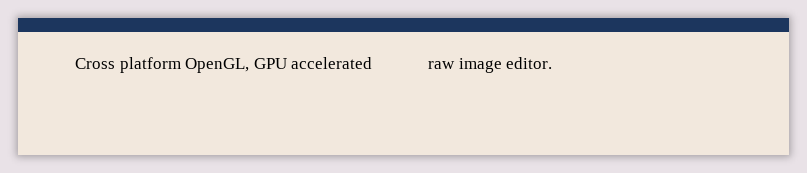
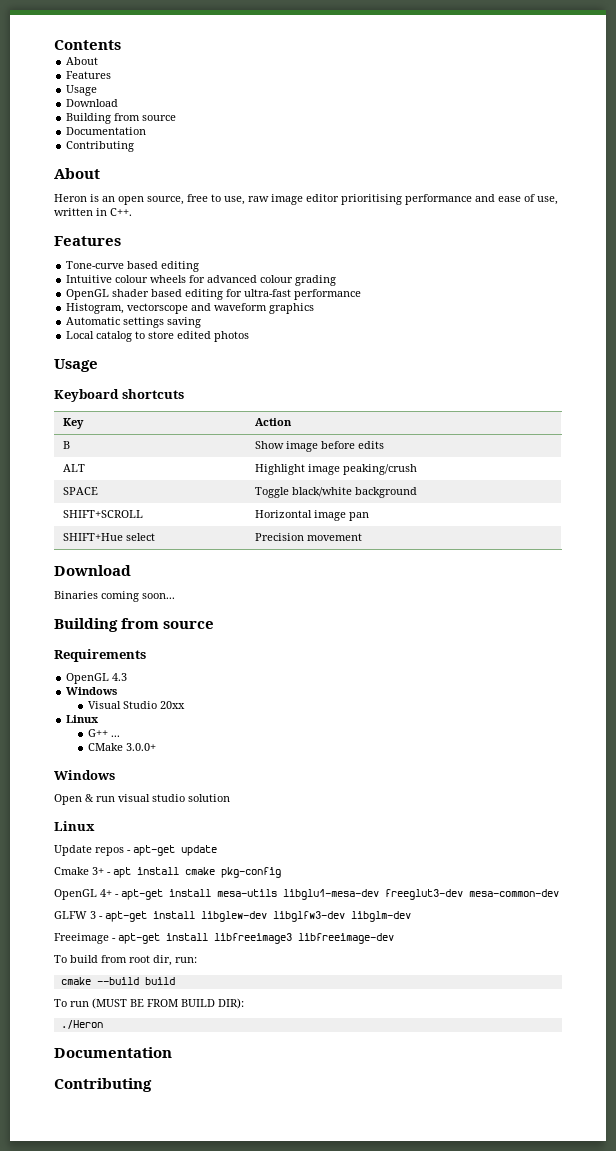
- Cross platform OpenGL, GPU accelerated raw image editor.
+ Contents
+ About
+ Features
+ Usage
+ Download
+ Building from source
+ Documentation
+ Contributing
+ About
+ Heron is an open source, free to use, raw image editor prioritising performance and ease of use, written in C++.
+ Features
+ Tone-curve based editing
+ Intuitive colour wheels for advanced colour grading
+ OpenGL shader based editing for ultra-fast performance
+ Histogram, vectorscope and waveform graphics
+ Automatic settings saving
+ Local catalog to store edited photos
+ Usage
+ Keyboard shortcuts
+ Key | Action
+ B | Show image before edits
+ ALT | Highlight image peaking/crush
+ SPACE | Toggle black/white background
+ SHIFT+SCROLL | Horizontal image pan
+ SHIFT+Hue select | Precision movement
+ Download
+ Binaries coming soon...
+ Building from source
+ Requirements
+ OpenGL 4.3
+ Windows
+ Visual Studio 20xx
+ Linux
+ G++ ...
+ CMake 3.0.0+
+ Windows
+ Open & run visual studio solution
+ Linux
+ Update repos - apt-get update
+ Cmake 3+ - apt install cmake pkg-config
+ OpenGL 4+ - apt-get install mesa-utils libglu1-mesa-dev freeglut3-dev mesa-common-dev
+ GLFW 3 - apt-get install libglew-dev libglfw3-dev libglm-dev
+ Freeimage - apt-get install libfreeimage3 libfreeimage-dev
+ To build from root dir, run:
+ cmake --build build
+ To run (MUST BE FROM BUILD DIR):
+ ./Heron
+ Documentation
+ Contributing

